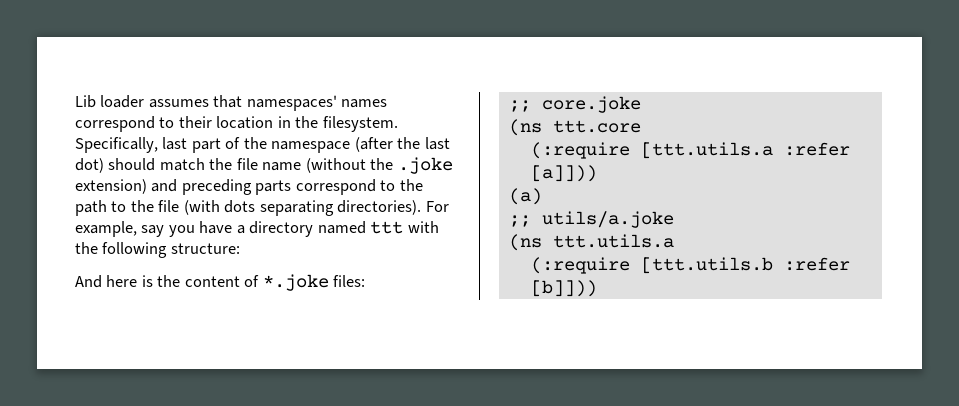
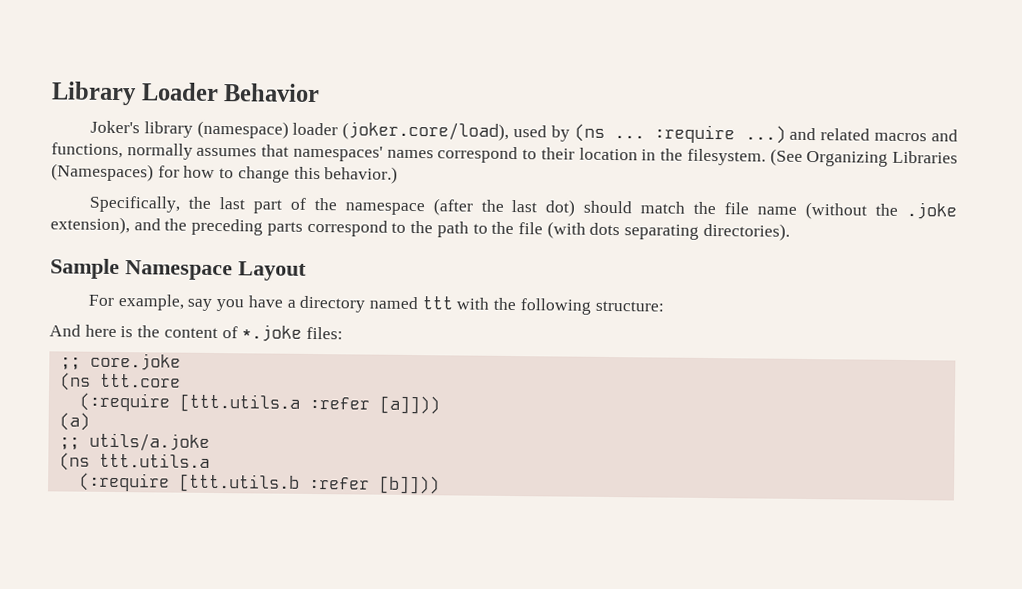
- Lib loader assumes that namespaces' names correspond to their location in the filesystem.
+ Library Loader Behavior
+ Joker's library (namespace) loader (joker.core/load), used by (ns ... :require ...) and related macros and functions, normally assumes that namespaces' names correspond to their location in the filesystem.
- Specifically, last part of the namespace (after the last dot) should match the file name (without the .joke extension) and preceding parts correspond to the path to the file (with dots separating directories). For example, say you have a directory named ttt with the following structure:
+ (See Organizing Libraries (Namespaces) for how to change this behavior.)
+ Specifically, the last part of the namespace (after the last dot) should match the file name (without the .joke extension), and the preceding parts correspond to the path to the file (with dots separating directories).
+ Sample Namespace Layout
+ For example, say you have a directory named ttt with the following structure:

